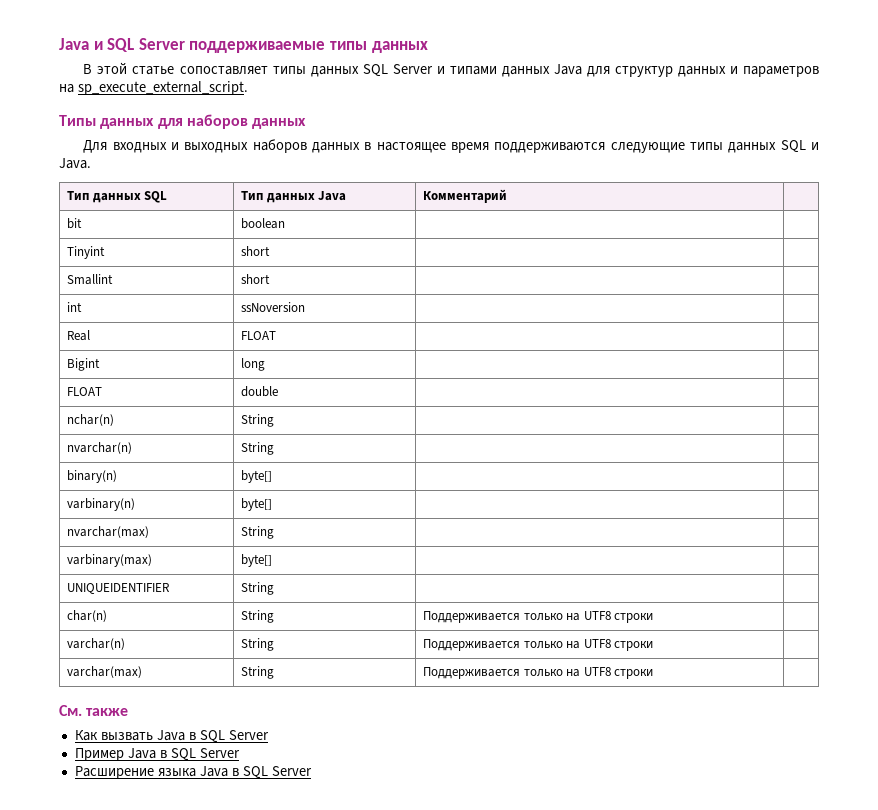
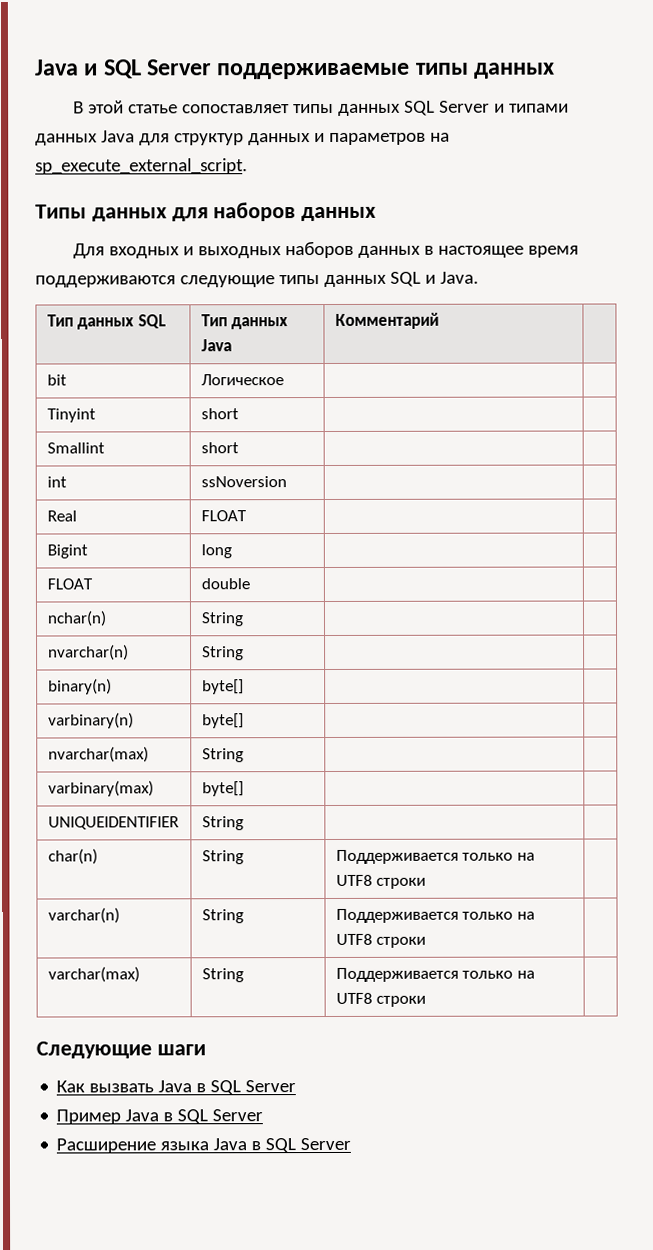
- bit | boolean | |
+ bit | Логическое | |
- См. также
+ Следующие шаги

